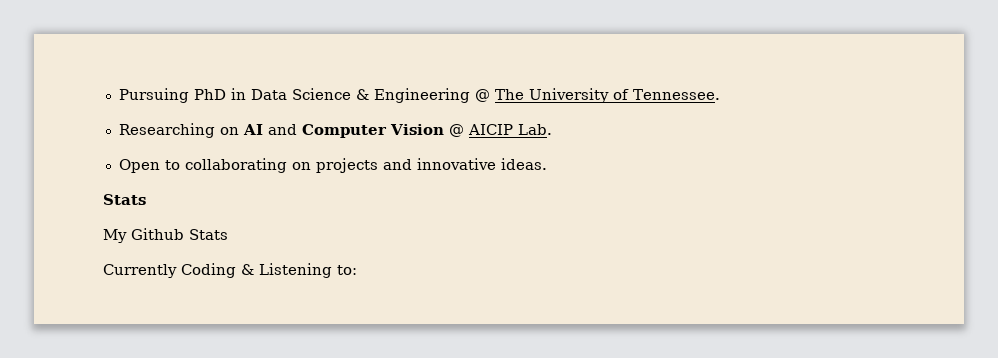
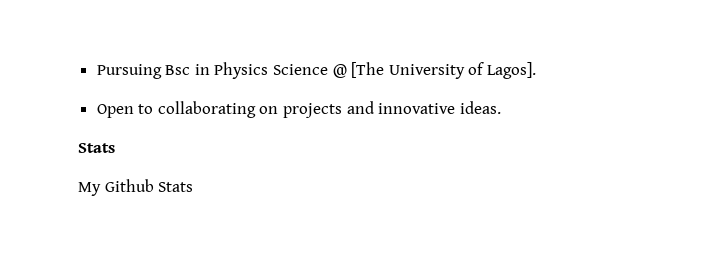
- Pursuing PhD in Data Science & Engineering @ The University of Tennessee.
- Researching on AI and Computer Vision @ AICIP Lab.
+ Pursuing Bsc in Physics Science @ [The University of Lagos].
- Currently Coding & Listening to:

